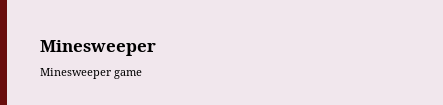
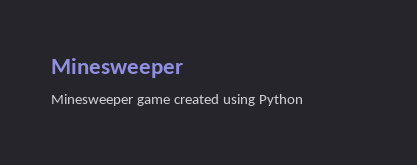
- Minesweeper game
+ Minesweeper game created using Python

